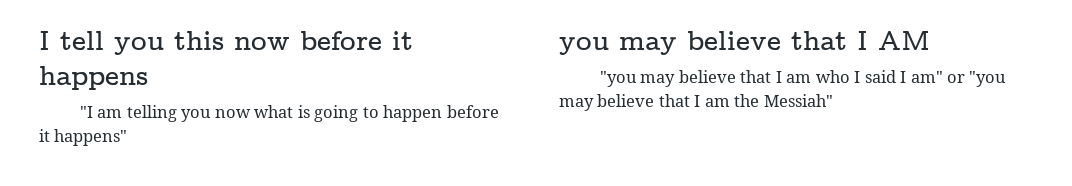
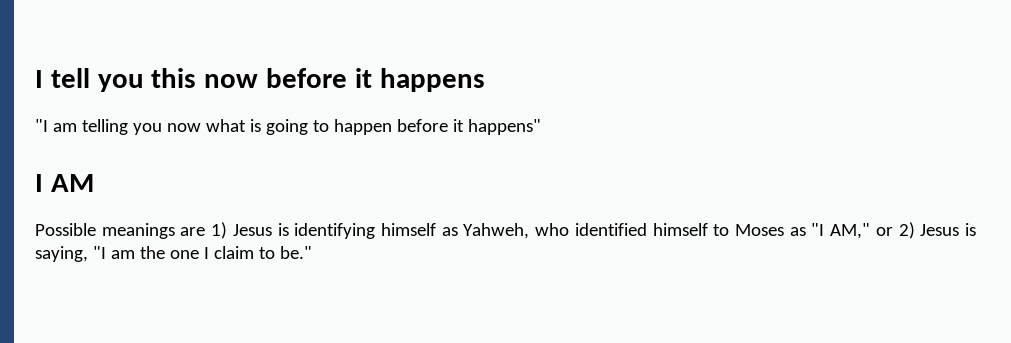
- you may believe that I AM
- "you may believe that I am who I said I am" or "you may believe that I am the Messiah"
+ I AM
+ Possible meanings are 1) Jesus is identifying himself as Yahweh, who identified himself to Moses as "I AM," or 2) Jesus is saying, "I am the one I claim to be."

